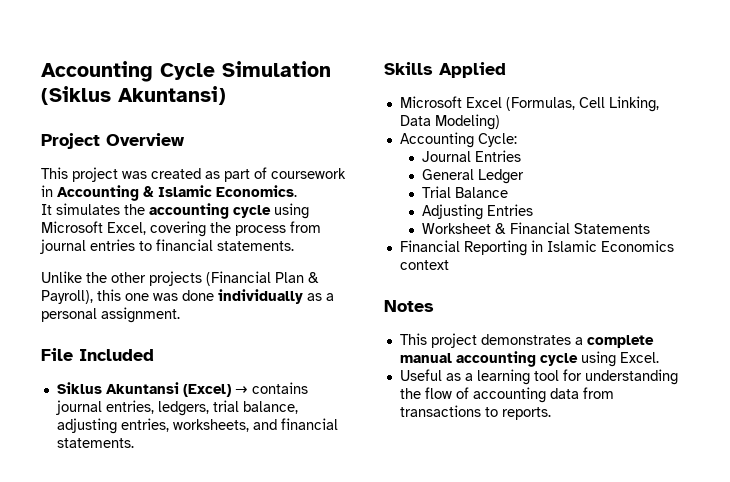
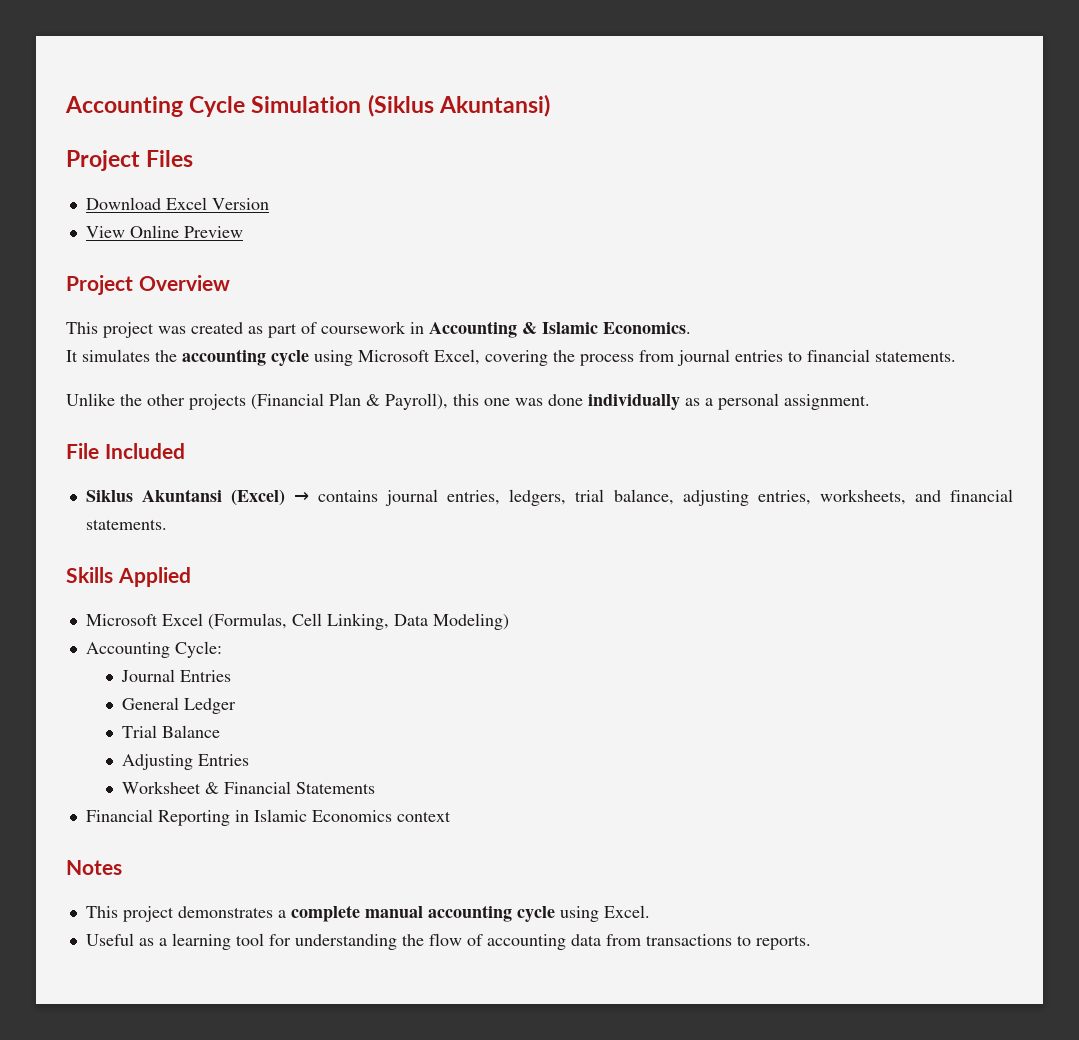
+ Project Files
+ Download Excel Version
+ View Online Preview

